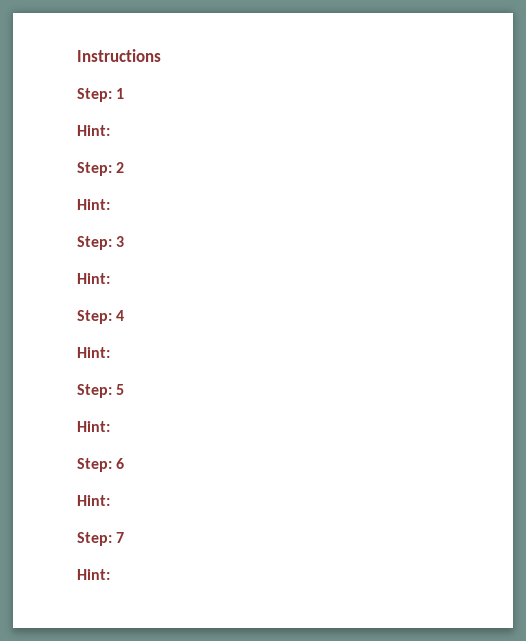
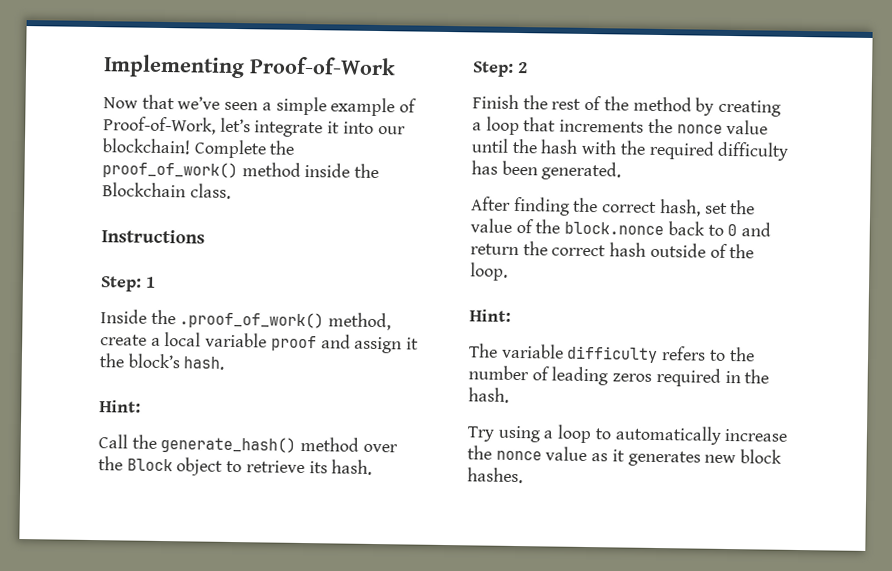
+ Implementing Proof-of-Work
+ Now that we’ve seen a simple example of Proof-of-Work, let’s integrate it into our blockchain! Complete the proof_of_work() method inside the Blockchain class.
  Instructions
  Step: 1
+ Inside the .proof_of_work() method, create a local variable proof and assign it the block’s hash.
  Hint:
+ Call the generate_hash() method over the Block object to retrieve its hash.
  Step: 2
+ Finish the rest of the method by creating a loop that increments the nonce value until the hash with the required difficulty has been generated.
+ After finding the correct hash, set the value of the block.nonce back to 0 and return the correct hash outside of the loop.
  Hint:
- Step: 3
- Hint:
- Step: 4
- Hint:
- Step: 5
- Hint:
- Step: 6
- Hint:
- Step: 7
- Hint:
+ The variable difficulty refers to the number of leading zeros required in the hash.
+ Try using a loop to automatically increase the nonce value as it generates new block hashes.

